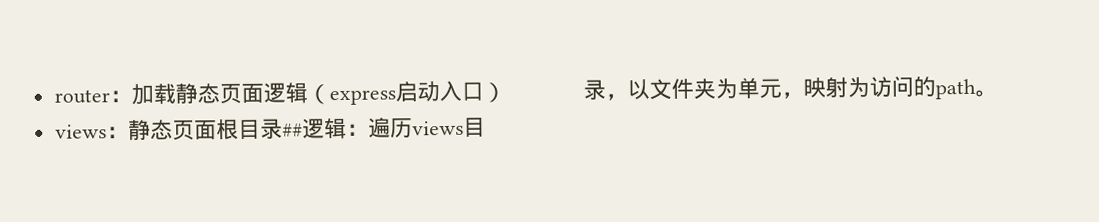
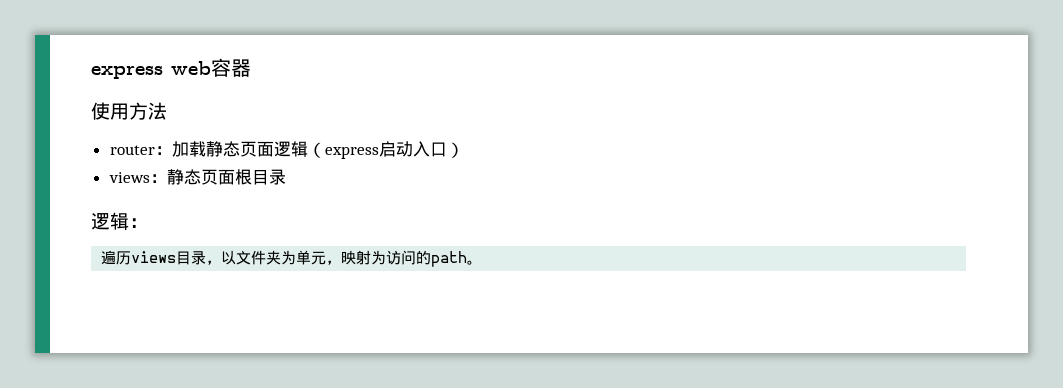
+ express web容器
+ 使用方法
- views：静态页面根目录##逻辑：遍历views目录，以文件夹为单元，映射为访问的path。
+ views：静态页面根目录
+ 逻辑：
+ 遍历views目录，以文件夹为单元，映射为访问的path。

